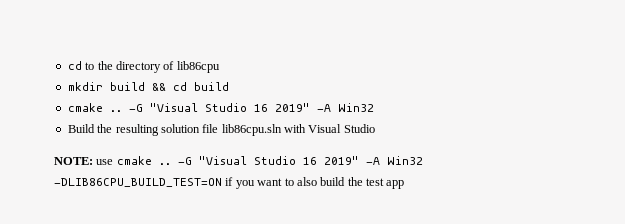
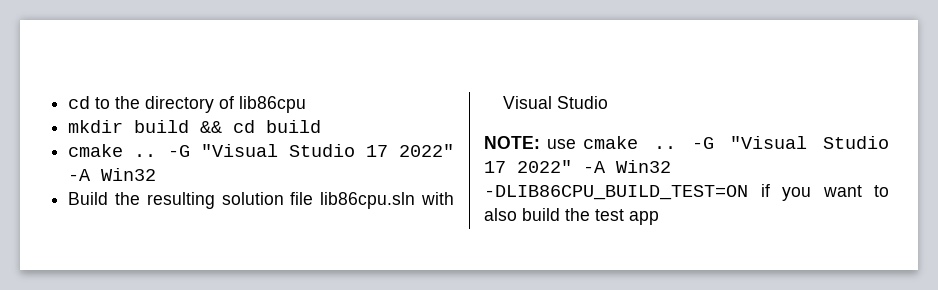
  mkdir build && cd build
- cmake .. -G "Visual Studio 16 2019" -A Win32
+ cmake .. -G "Visual Studio 17 2022" -A Win32
- -G "Visual Studio 16 2019" -A Win32 -DLIB86CPU_BUILD_TEST=ON if you want to also build the test app
+ -G "Visual Studio 17 2022" -A Win32 -DLIB86CPU_BUILD_TEST=ON if you want to also build the test app

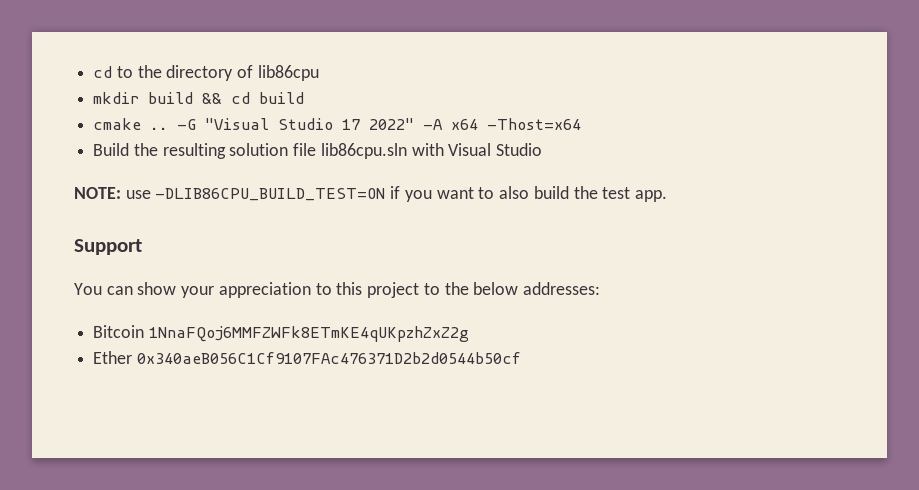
  mkdir build && cd build
- cmake .. -G "Visual Studio 17 2022" -A Win32
+ cmake .. -G "Visual Studio 17 2022" -A x64 -Thost=x64
- NOTE: use cmake .. -G "Visual Studio 17 2022" -A Win32 -DLIB86CPU_BUILD_TEST=ON if you want to also build the test app
+ NOTE: use -DLIB86CPU_BUILD_TEST=ON if you want to also build the test app.
+ Support
+ You can show your appreciation to this project to the below addresses:
+ Bitcoin 1NnaFQoj6MMFZWFk8ETmKE4qUKpzhZxZ2g
+ Ether 0x340aeB056C1Cf9107FAc476371D2b2d0544b50cf

